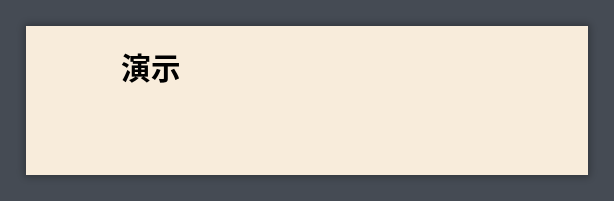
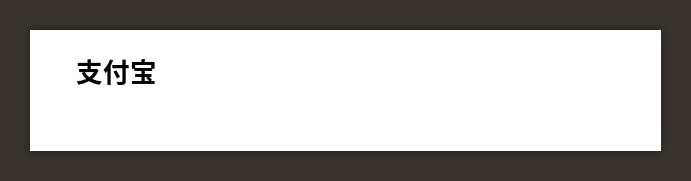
- 演示
+ 支付宝

